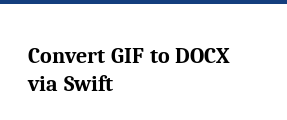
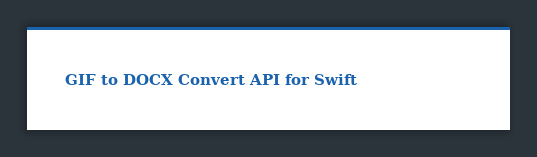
- Convert GIF to DOCX via Swift
+ GIF to DOCX Convert API for Swift

